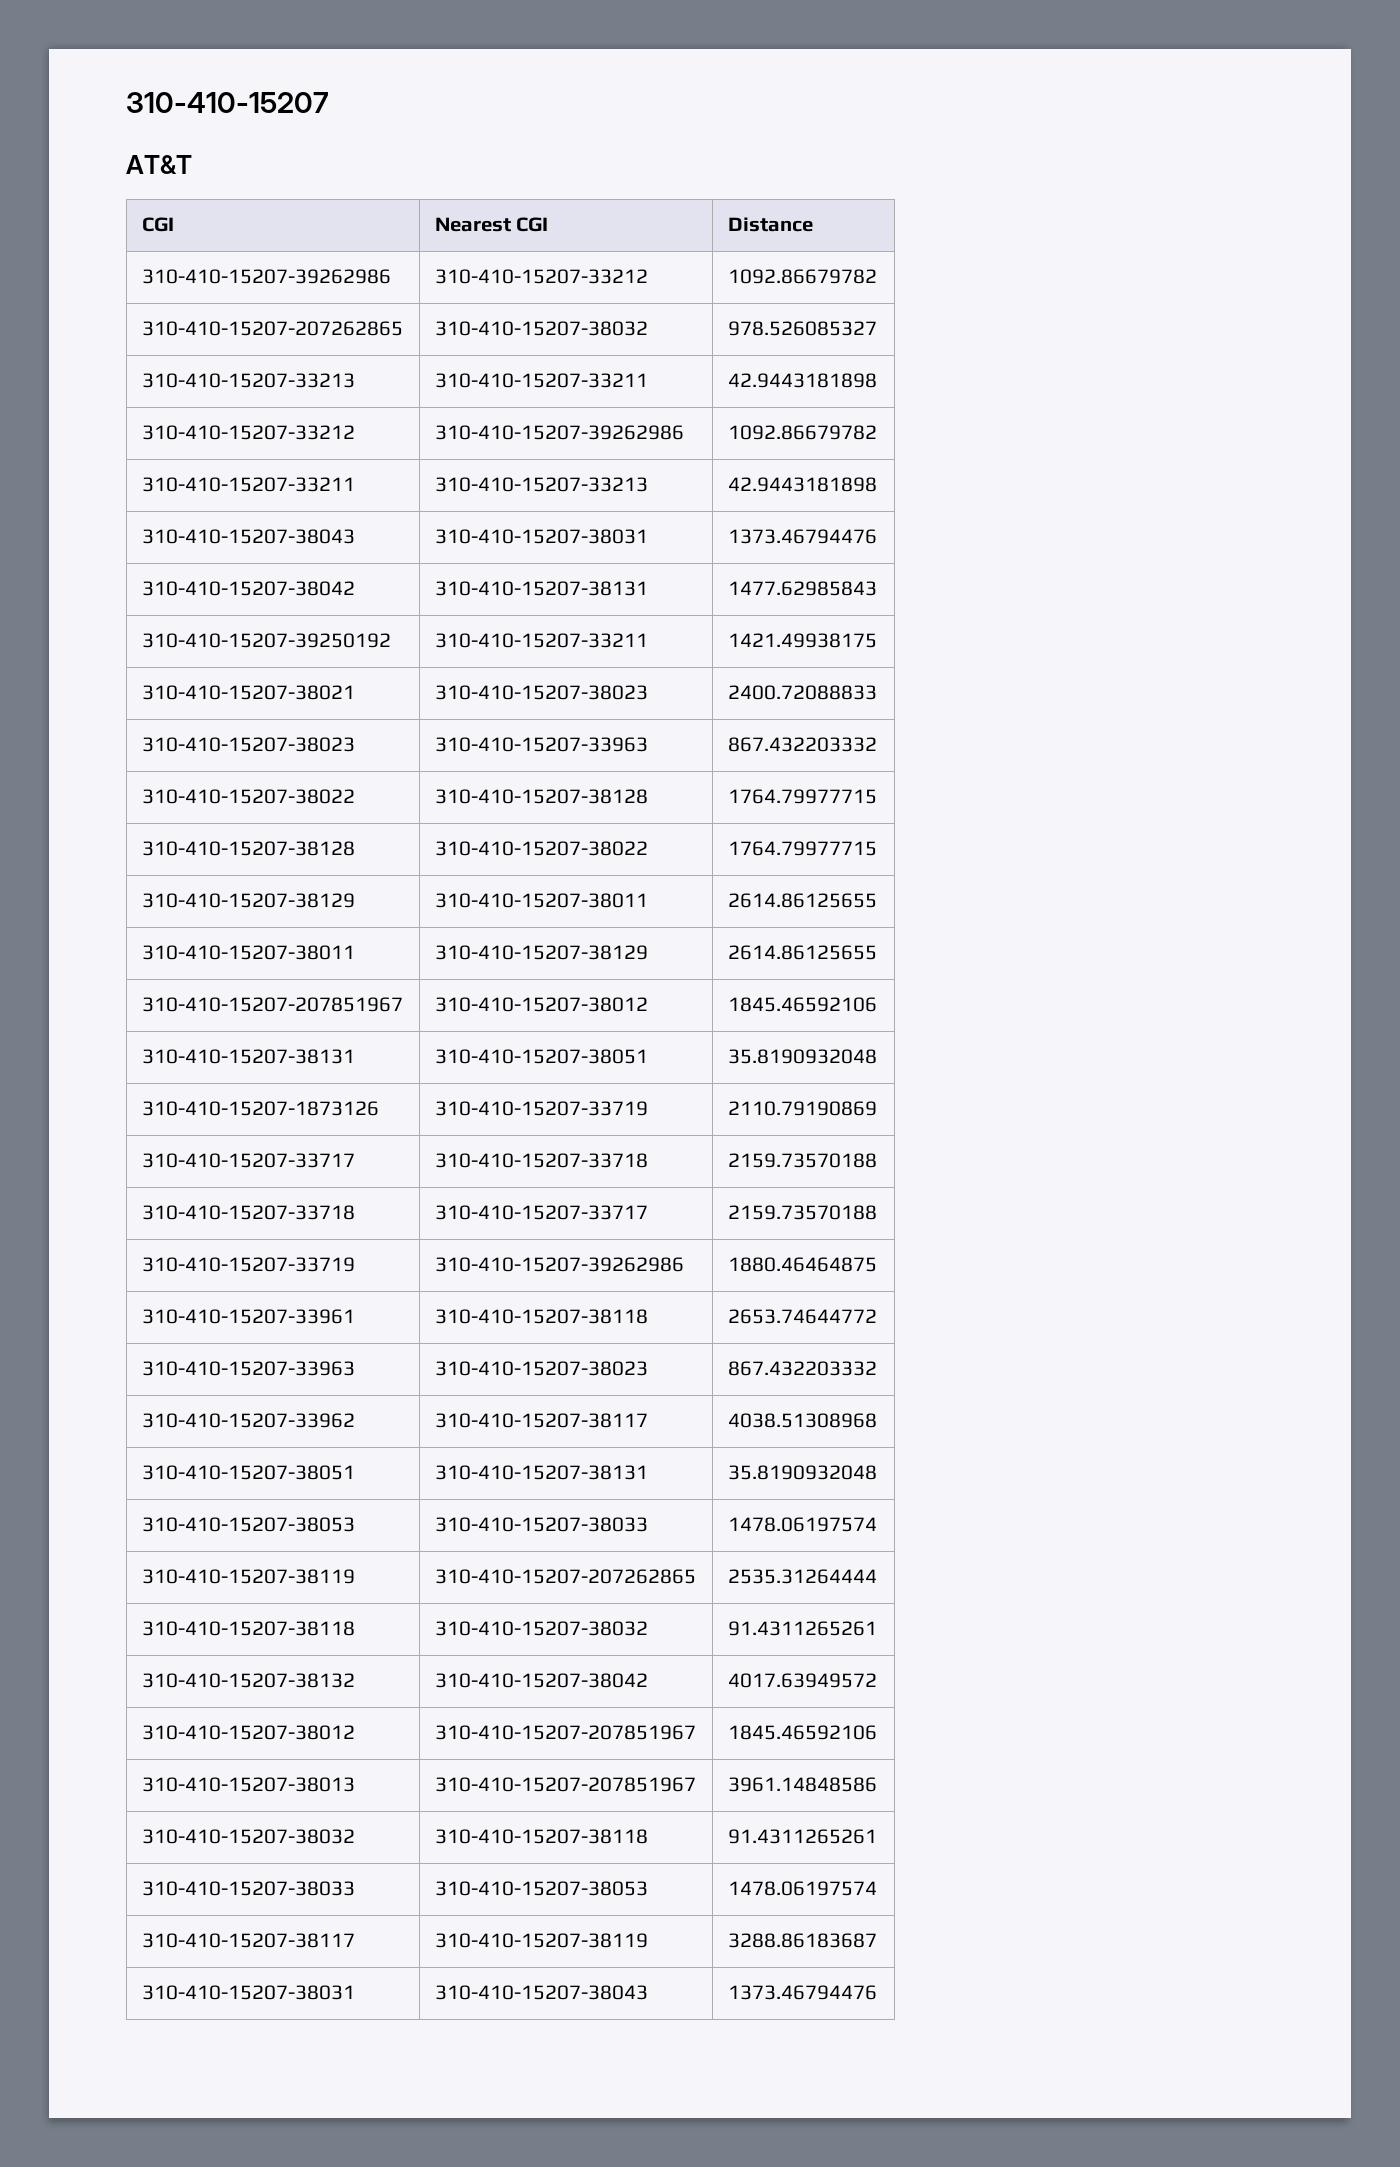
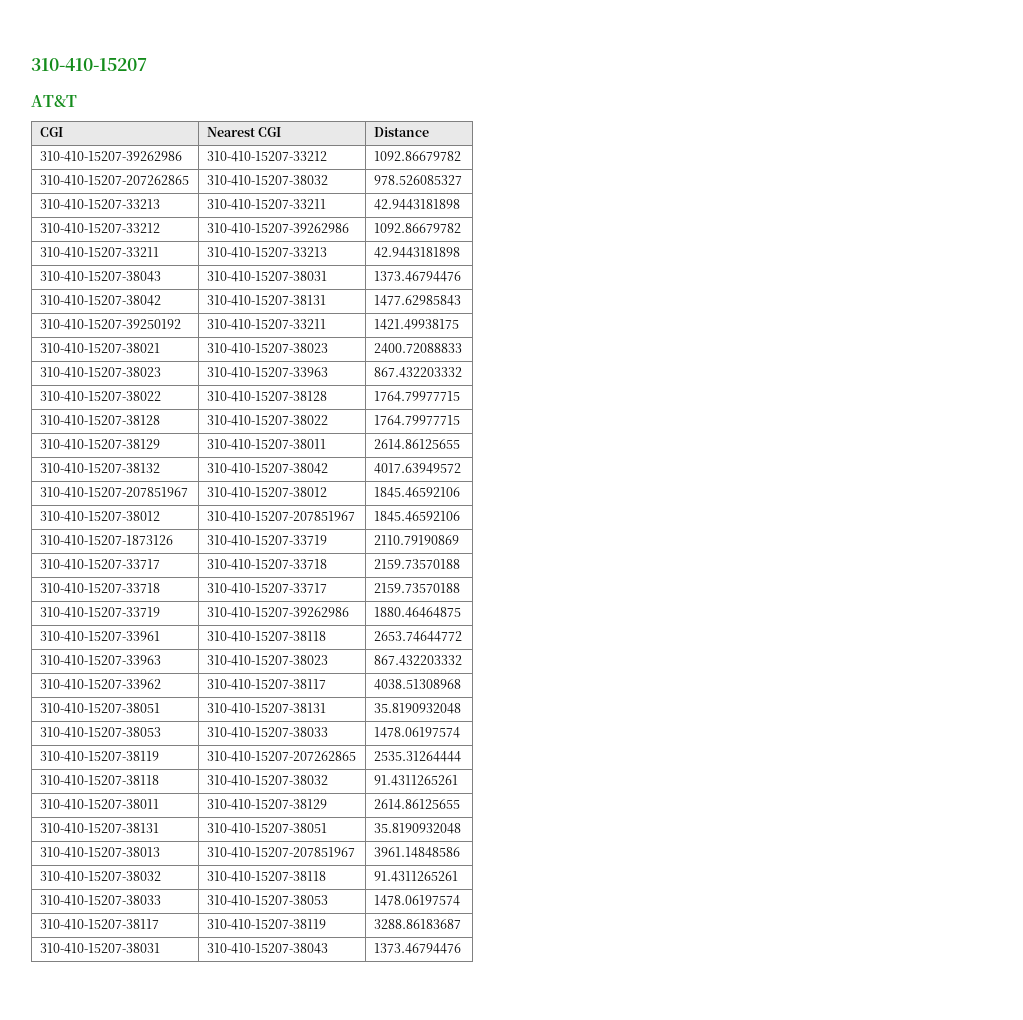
- 310-410-15207-38011 | 310-410-15207-38129 | 2614.86125655
+ 310-410-15207-38132 | 310-410-15207-38042 | 4017.63949572
- 310-410-15207-38131 | 310-410-15207-38051 | 35.8190932048
+ 310-410-15207-38012 | 310-410-15207-207851967 | 1845.46592106
- 310-410-15207-38132 | 310-410-15207-38042 | 4017.63949572
- 310-410-15207-38012 | 310-410-15207-207851967 | 1845.46592106
+ 310-410-15207-38011 | 310-410-15207-38129 | 2614.86125655
+ 310-410-15207-38131 | 310-410-15207-38051 | 35.8190932048

